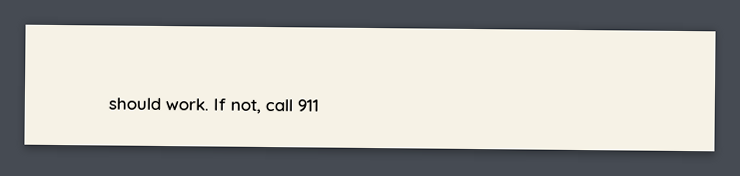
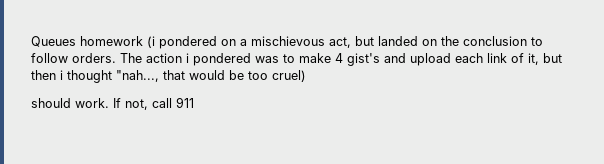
+ Queues homework (i pondered on a mischievous act, but landed on the conclusion to follow orders. The action i pondered was to make 4 gist's and upload each link of it, but then i thought "nah..., that would be too cruel)

